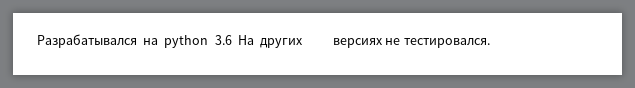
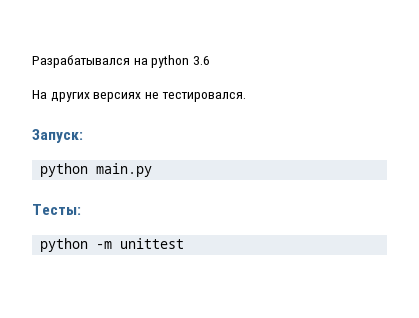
- Разрабатывался на python 3.6 На других версиях не тестировался.
+ Разрабатывался на python 3.6
+ На других версиях не тестировался.
+ Запуск:
+ python main.py
+ Тесты:
+ python -m unittest

